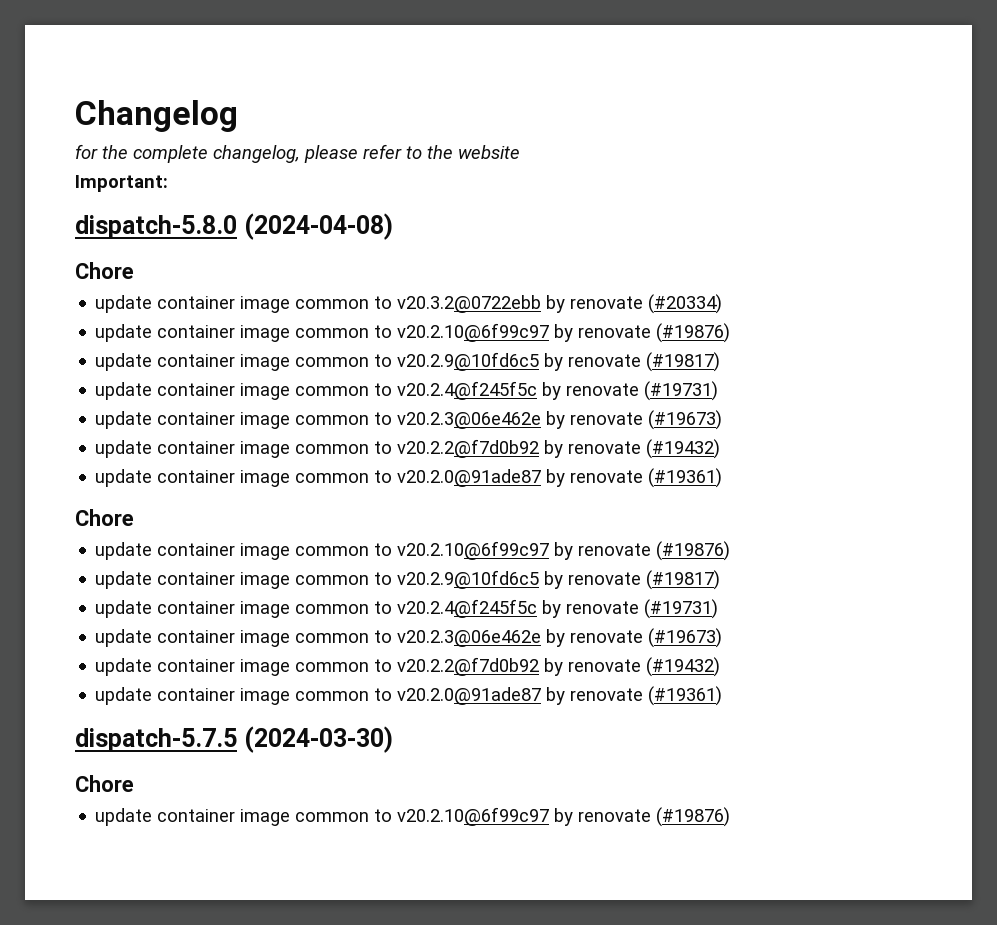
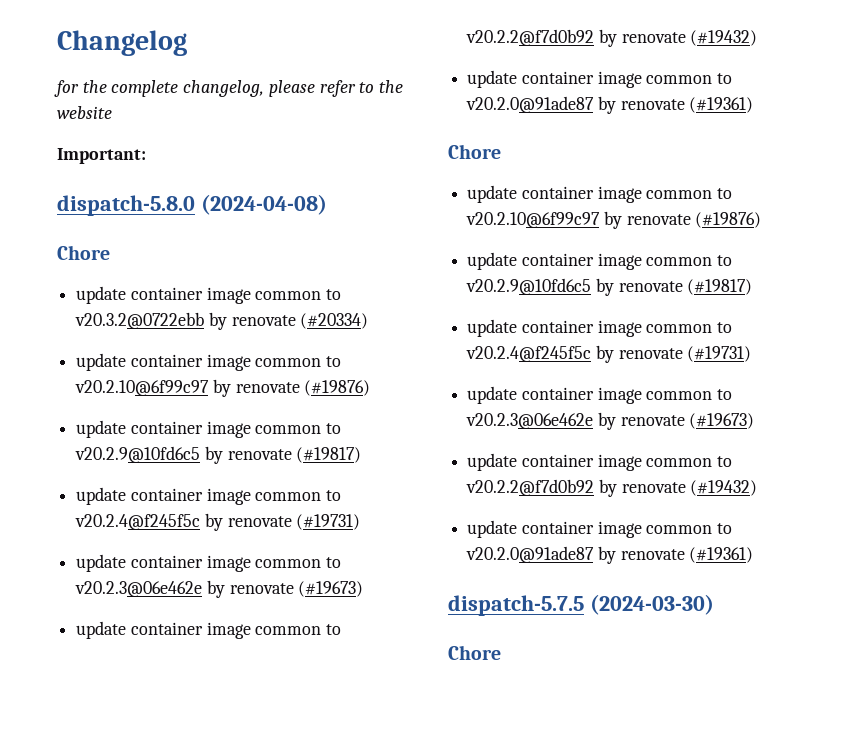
  dispatch-5.7.5 (2024-03-30)
  Chore
- update container image common to v20.2.10@6f99c97 by renovate (#19876)

